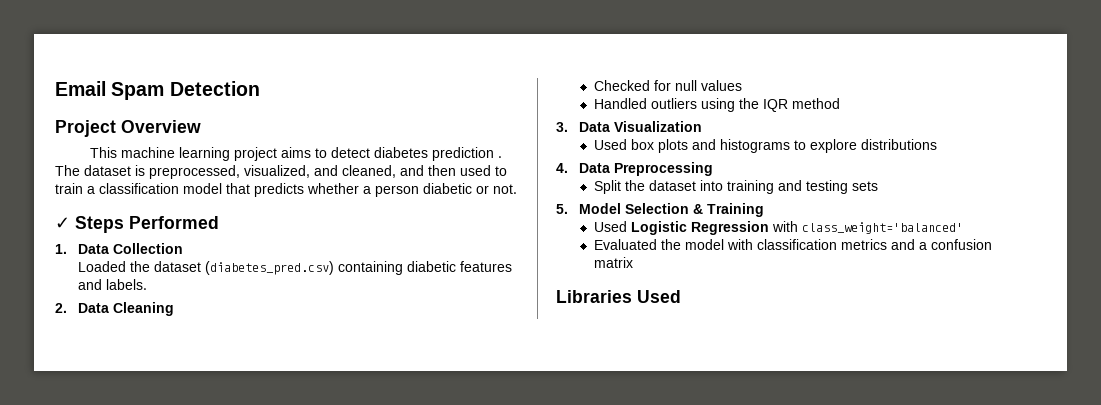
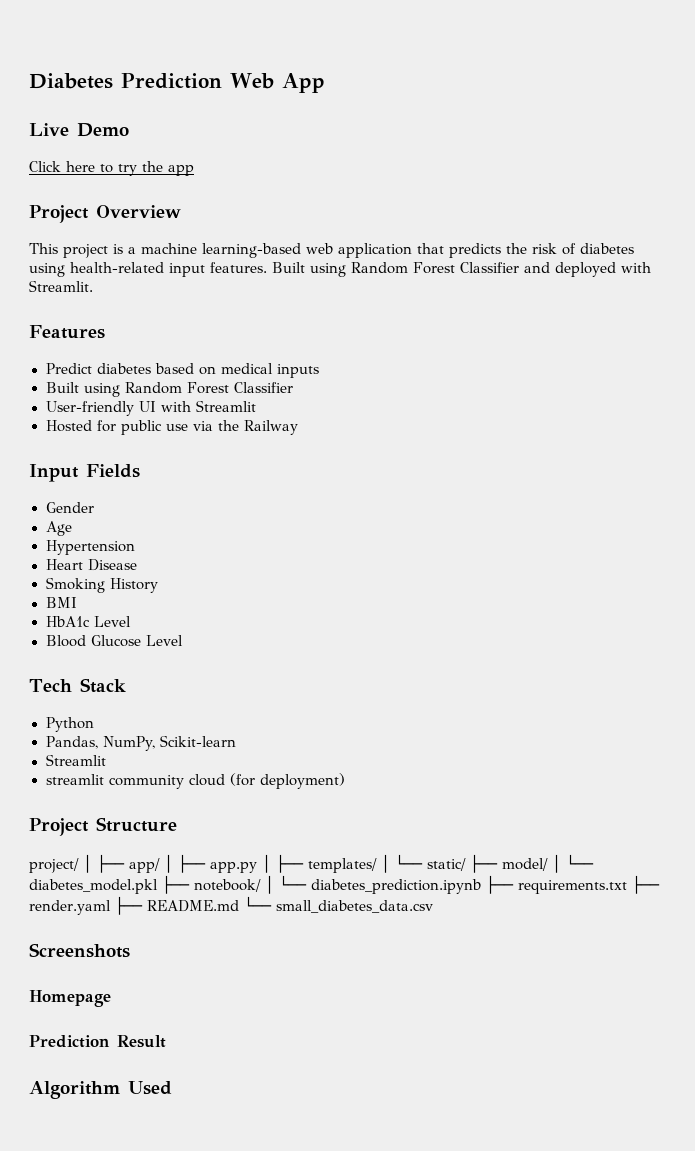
- Email Spam Detection
+ Diabetes Prediction Web App
+ Live Demo
+ Click here to try the app
  Project Overview
- This machine learning project aims to detect diabetes prediction . The dataset is preprocessed, visualized, and cleaned, and then used to train a classification model that predicts whether a person diabetic or not.
- ✓ Steps Performed
- 1. Data Collection
- Loaded the dataset (diabetes_pred.csv) containing diabetic features and labels.
- 2. Data Cleaning
- Checked for null values
- Handled outliers using the IQR method
- 3. Data Visualization
- Used box plots and histograms to explore distributions
- 4. Data Preprocessing
- Split the dataset into training and testing sets
- 5. Model Selection & Training
- Used Logistic Regression with class_weight='balanced'
- Evaluated the model with classification metrics and a confusion matrix
- Libraries Used
+ This project is a machine learning-based web application that predicts the risk of diabetes using health-related input features. Built using Random Forest Classifier and deployed with Streamlit.
+ Features
+ Predict diabetes based on medical inputs
+ Built using Random Forest Classifier
+ User-friendly UI with Streamlit
+ Hosted for public use via the Railway
+ Input Fields
+ Gender
+ Age
+ Hypertension
+ Heart Disease
+ Smoking History
+ BMI
+ HbA1c Level
+ Blood Glucose Level
+ Tech Stack
+ Python
+ Pandas, NumPy, Scikit-learn
+ Streamlit
+ streamlit community cloud (for deployment)
+ Project Structure
+ project/ │ ├── app/ │ ├── app.py │ ├── templates/ │ └── static/ ├── model/ │ └── diabetes_model.pkl ├── notebook/ │ └── diabetes_prediction.ipynb ├── requirements.txt ├── render.yaml ├── README.md └── small_diabetes_data.csv
+ Screenshots
+ Homepage
+ Prediction Result
+ Algorithm Used

